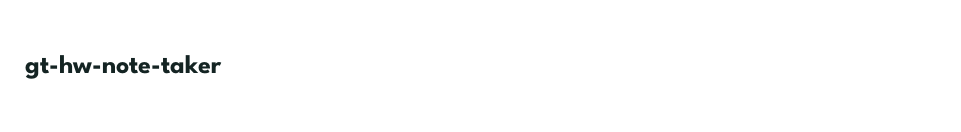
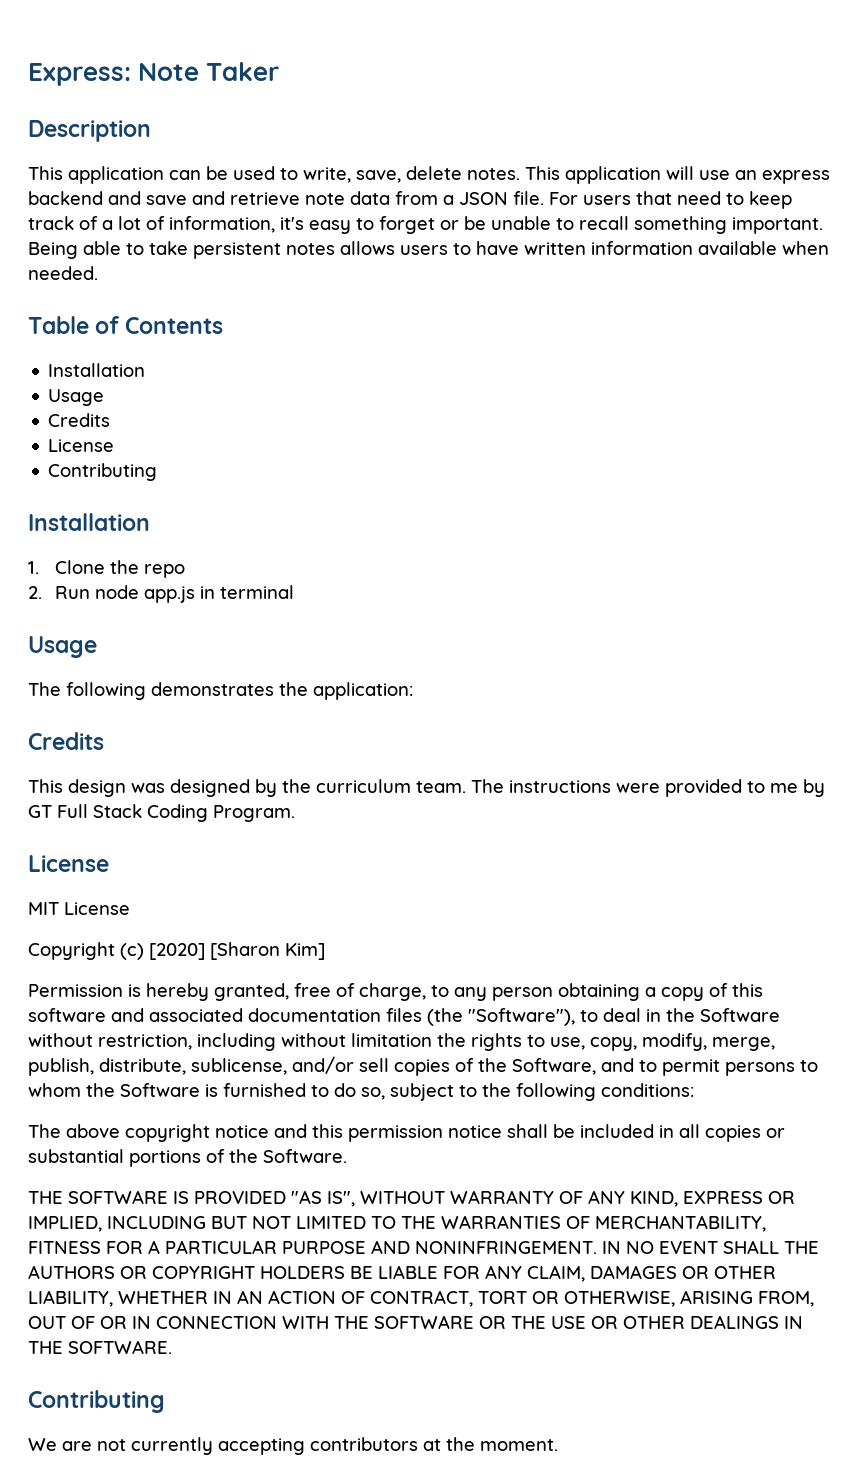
- gt-hw-note-taker
+ Express: Note Taker
+ Description
+ This application can be used to write, save, delete notes. This application will use an express backend and save and retrieve note data from a JSON file. For users that need to keep track of a lot of information, it's easy to forget or be unable to recall something important. Being able to take persistent notes allows users to have written information available when needed.
+ Table of Contents
+ Installation
+ Usage
+ Credits
+ License
+ Contributing
+ Installation
+ 1. Clone the repo
+ 2. Run node app.js in terminal
+ Usage
+ The following demonstrates the application:
+ Credits
+ This design was designed by the curriculum team. The instructions were provided to me by GT Full Stack Coding Program.
+ License
+ MIT License
+ Copyright (c) [2020] [Sharon Kim]
+ Permission is hereby granted, free of charge, to any person obtaining a copy of this software and associated documentation files (the "Software"), to deal in the Software without restriction, including without limitation the rights to use, copy, modify, merge, publish, distribute, sublicense, and/or sell copies of the Software, and to permit persons to whom the Software is furnished to do so, subject to the following conditions:
+ The above copyright notice and this permission notice shall be included in all copies or substantial portions of the Software.
+ THE SOFTWARE IS PROVIDED "AS IS", WITHOUT WARRANTY OF ANY KIND, EXPRESS OR IMPLIED, INCLUDING BUT NOT LIMITED TO THE WARRANTIES OF MERCHANTABILITY, FITNESS FOR A PARTICULAR PURPOSE AND NONINFRINGEMENT. IN NO EVENT SHALL THE AUTHORS OR COPYRIGHT HOLDERS BE LIABLE FOR ANY CLAIM, DAMAGES OR OTHER LIABILITY, WHETHER IN AN ACTION OF CONTRACT, TORT OR OTHERWISE, ARISING FROM, OUT OF OR IN CONNECTION WITH THE SOFTWARE OR THE USE OR OTHER DEALINGS IN THE SOFTWARE.
+ Contributing
+ We are not currently accepting contributors at the moment.

